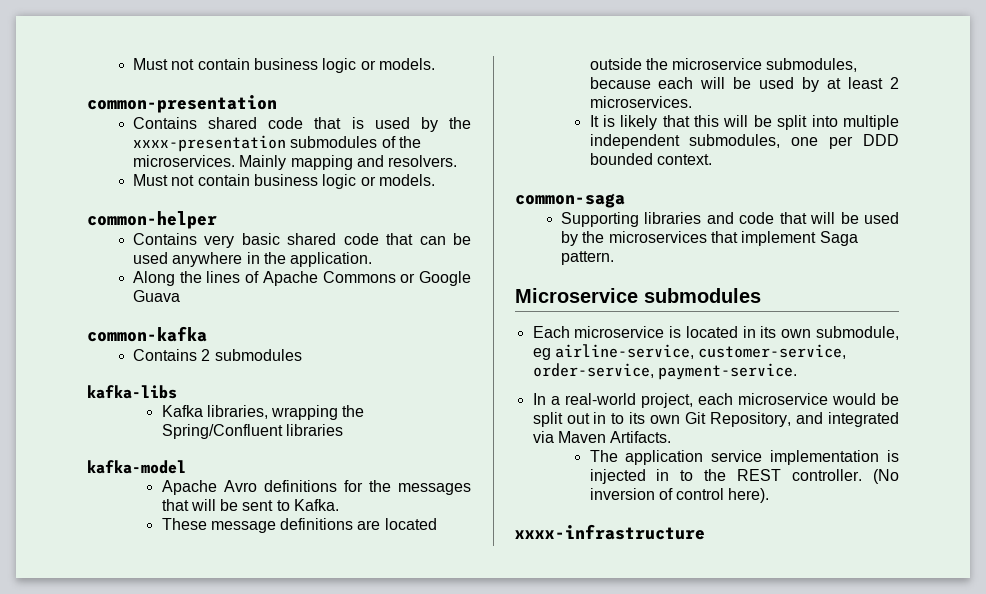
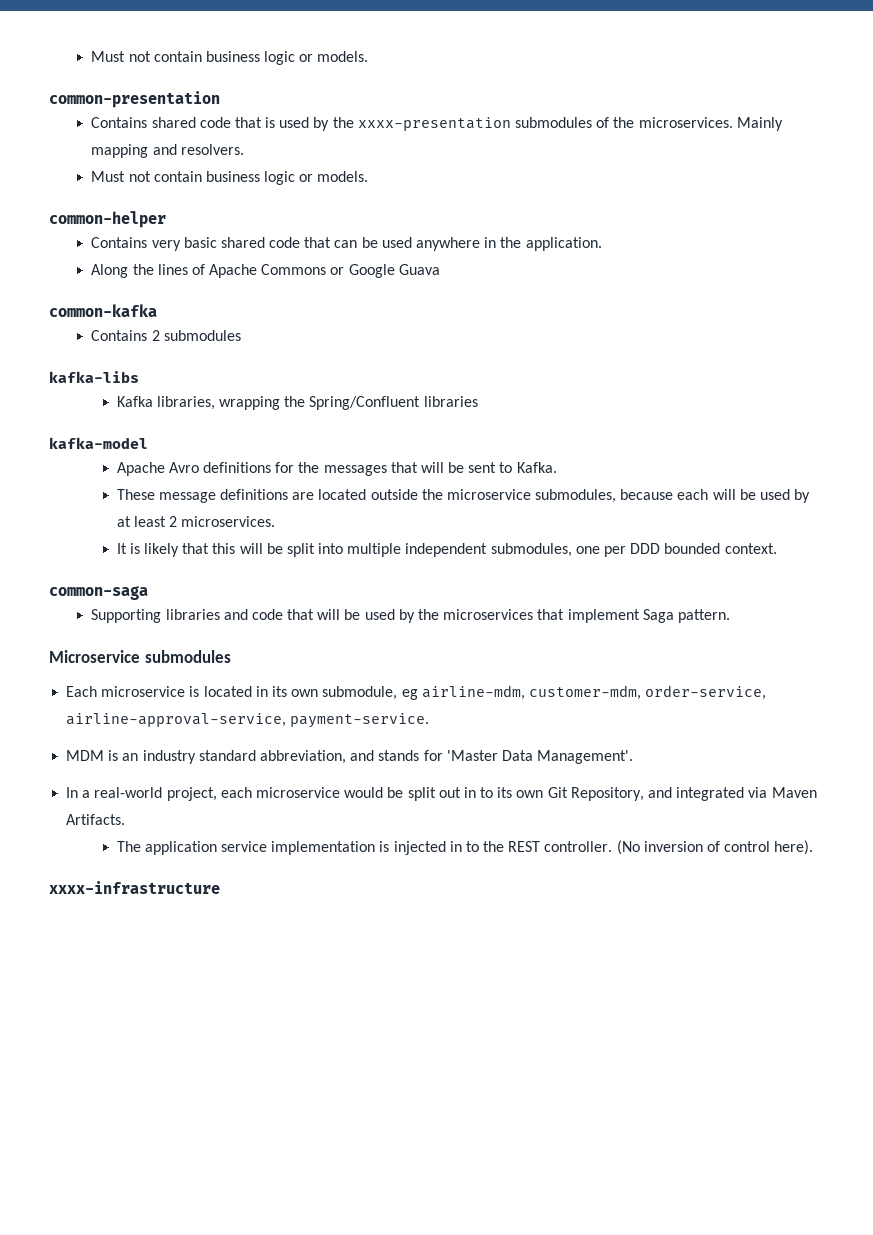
- Each microservice is located in its own submodule, eg airline-service, customer-service, order-service, payment-service.
+ Each microservice is located in its own submodule, eg airline-mdm, customer-mdm, order-service, airline-approval-service, payment-service.
+ MDM is an industry standard abbreviation, and stands for 'Master Data Management'.

